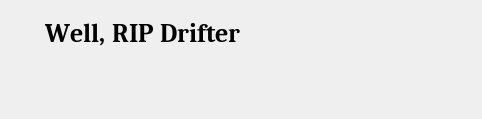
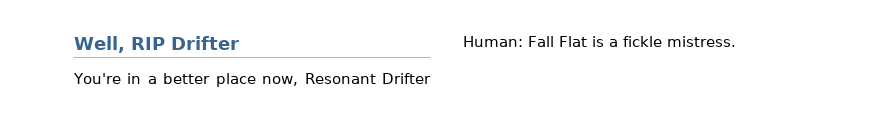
+ You're in a better place now, Resonant Drifter Human: Fall Flat is a fickle mistress.

